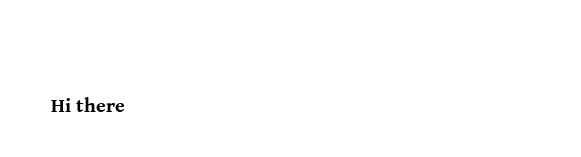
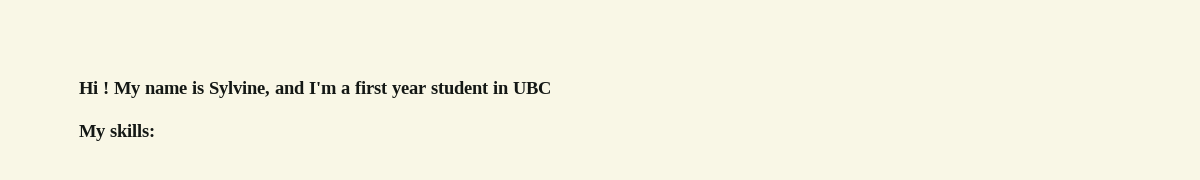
- Hi there
+ Hi ! My name is Sylvine, and I'm a first year student in UBC
+ My skills:

